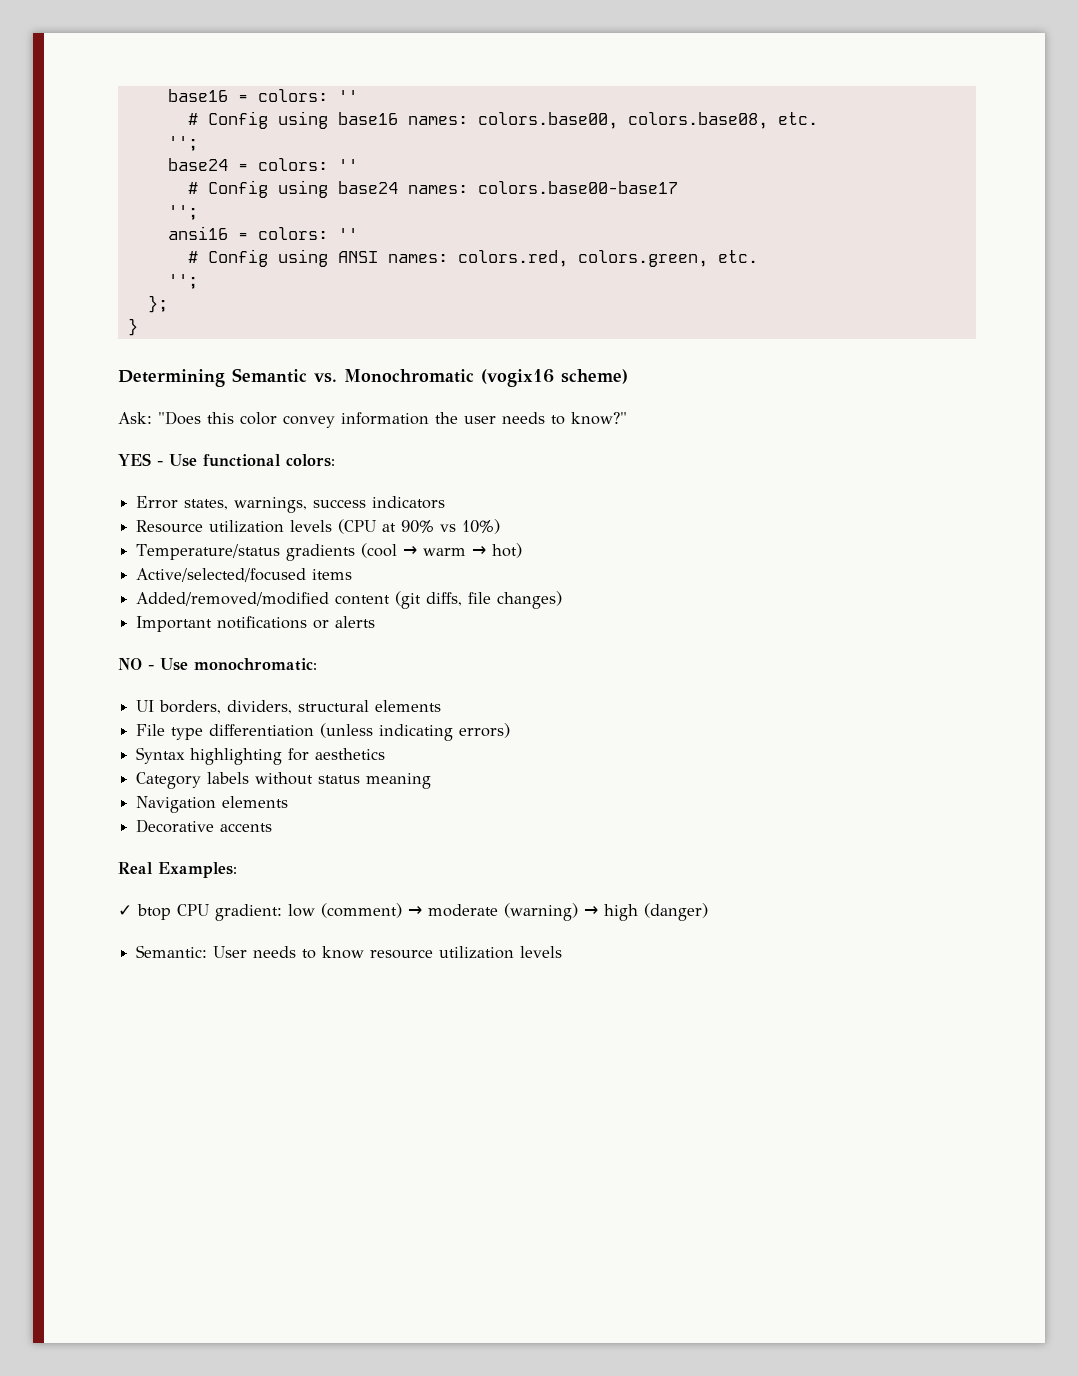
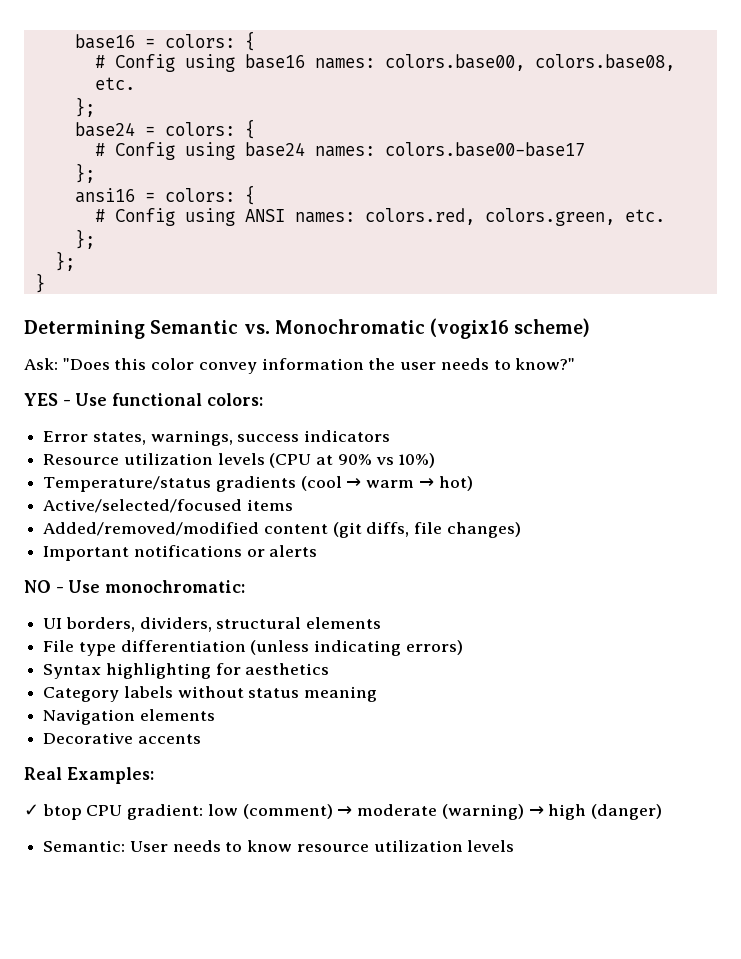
- base16 = colors: ''
+ base16 = colors: {
  # Config using base16 names: colors.base00, colors.base08, etc.
- '';
+ };
- base24 = colors: ''
+ base24 = colors: {
  # Config using base24 names: colors.base00-base17
- '';
+ };
- ansi16 = colors: ''
+ ansi16 = colors: {
  # Config using ANSI names: colors.red, colors.green, etc.
- '';
+ };

